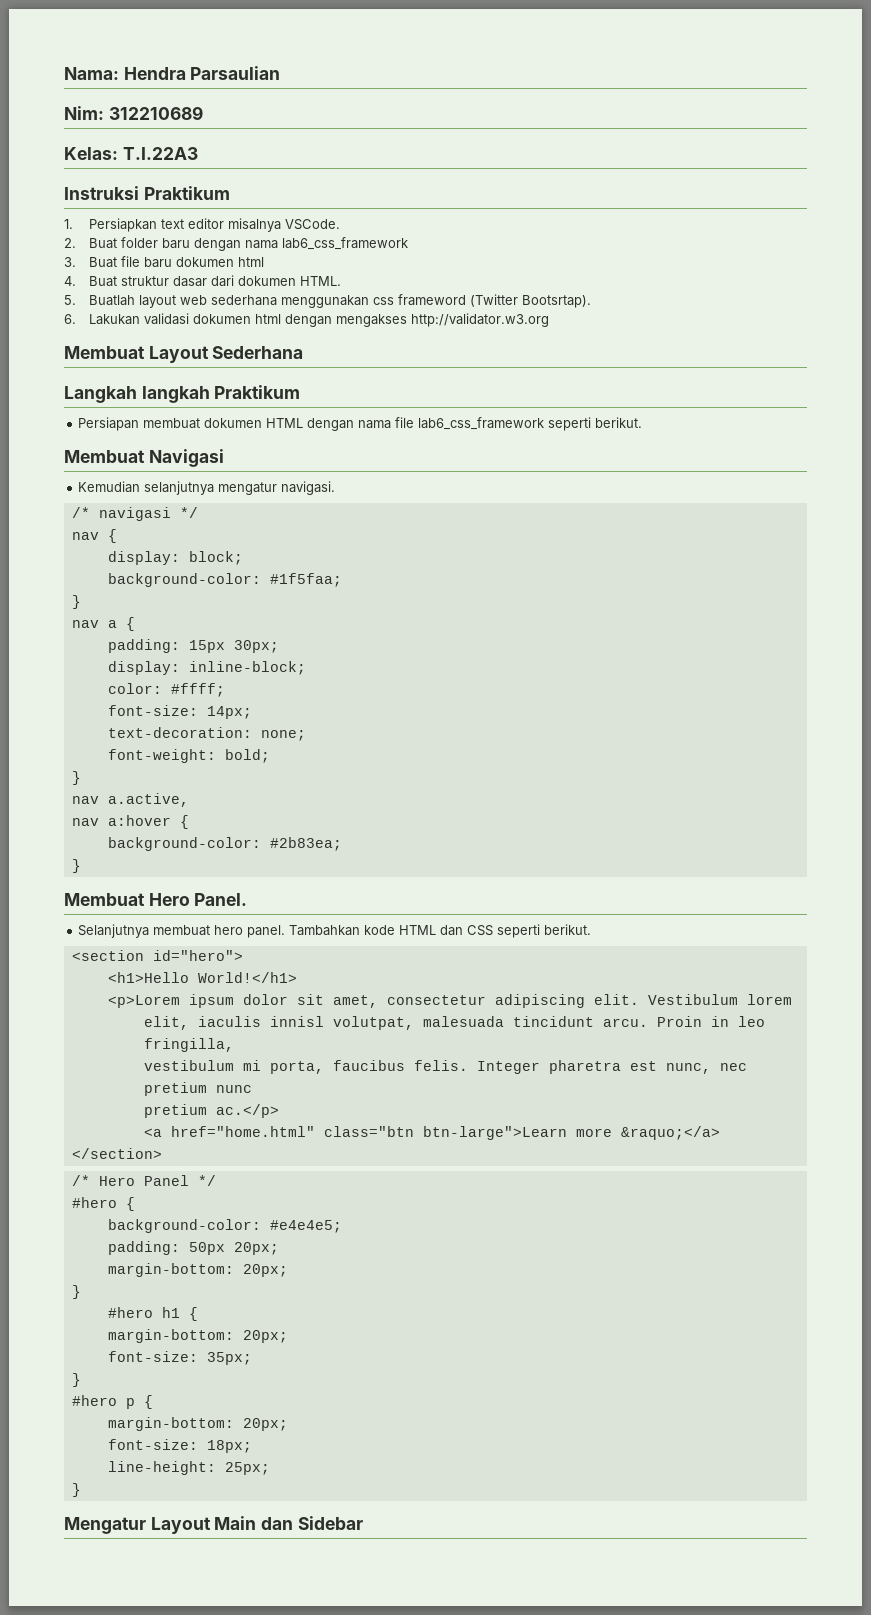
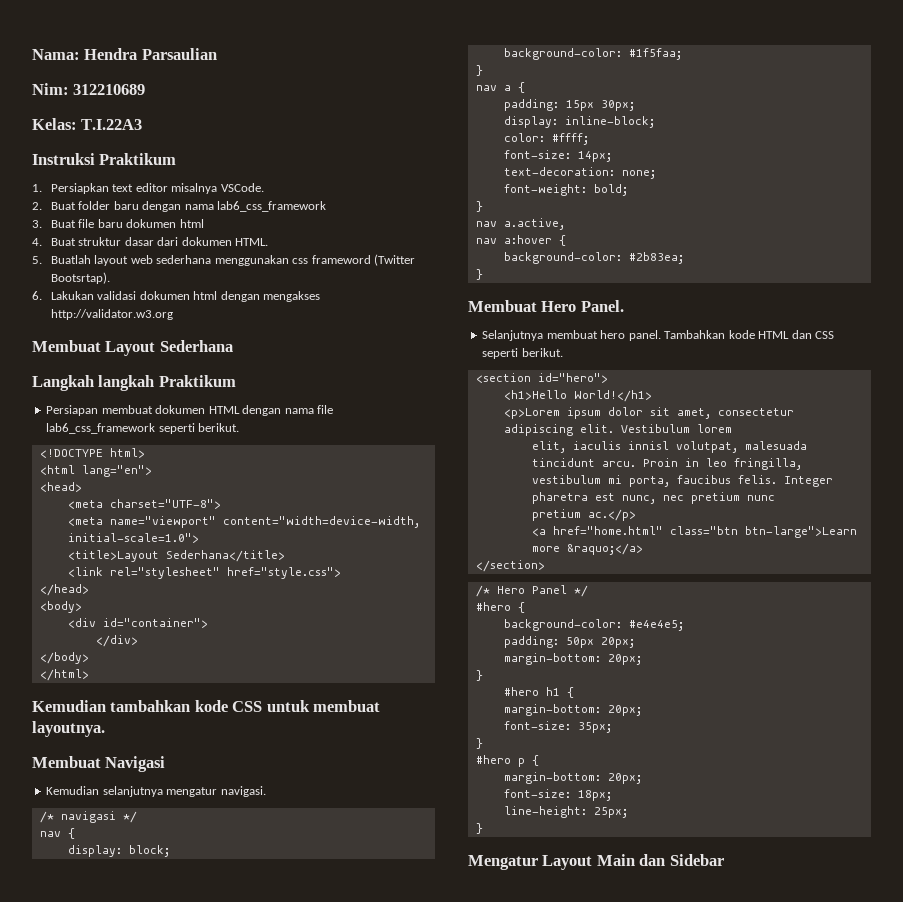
+ <!DOCTYPE html>
+ <html lang="en">
+ <head>
+ <meta charset="UTF-8">
+ <meta name="viewport" content="width=device-width, initial-scale=1.0">
+ <title>Layout Sederhana</title>
+ <link rel="stylesheet" href="style.css">
+ </head>
+ <body>
+ <div id="container">
+ </div>
+ </body>
+ </html>
+ Kemudian tambahkan kode CSS untuk membuat layoutnya.

